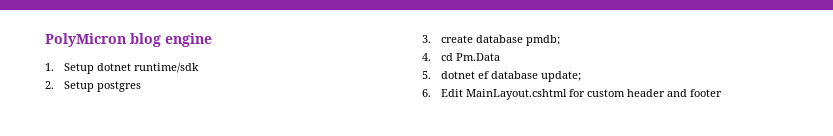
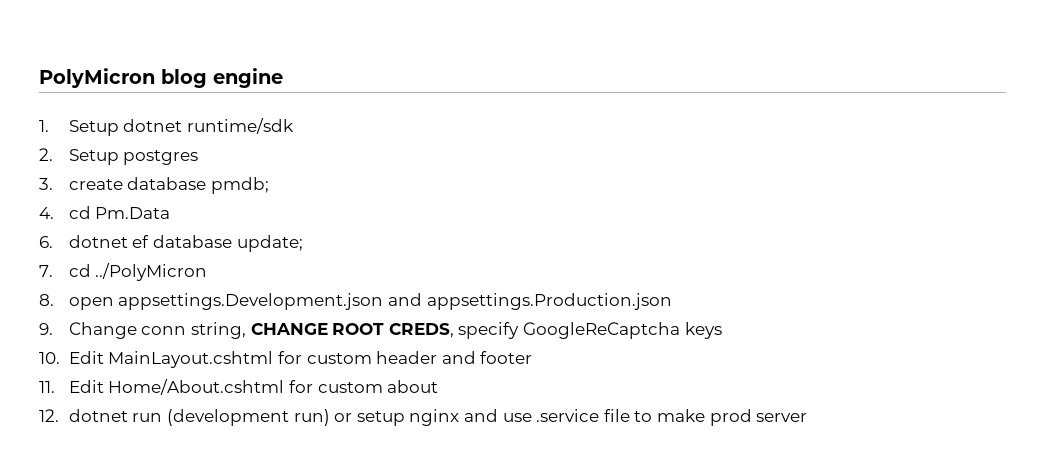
- 5. dotnet ef database update;
+ 6. dotnet ef database update;
- 6. Edit MainLayout.cshtml for custom header and footer
+ 7. cd ../PolyMicron
+ 8. open appsettings.Development.json and appsettings.Production.json
+ 9. Change conn string, CHANGE ROOT CREDS, specify GoogleReCaptcha keys
+ 10. Edit MainLayout.cshtml for custom header and footer
+ 11. Edit Home/About.cshtml for custom about
+ 12. dotnet run (development run) or setup nginx and use .service file to make prod server

